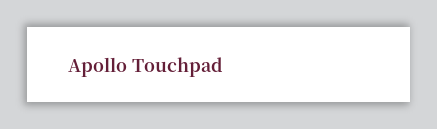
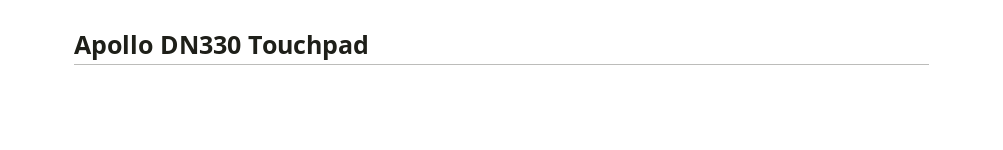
- Apollo Touchpad
+ Apollo DN330 Touchpad

